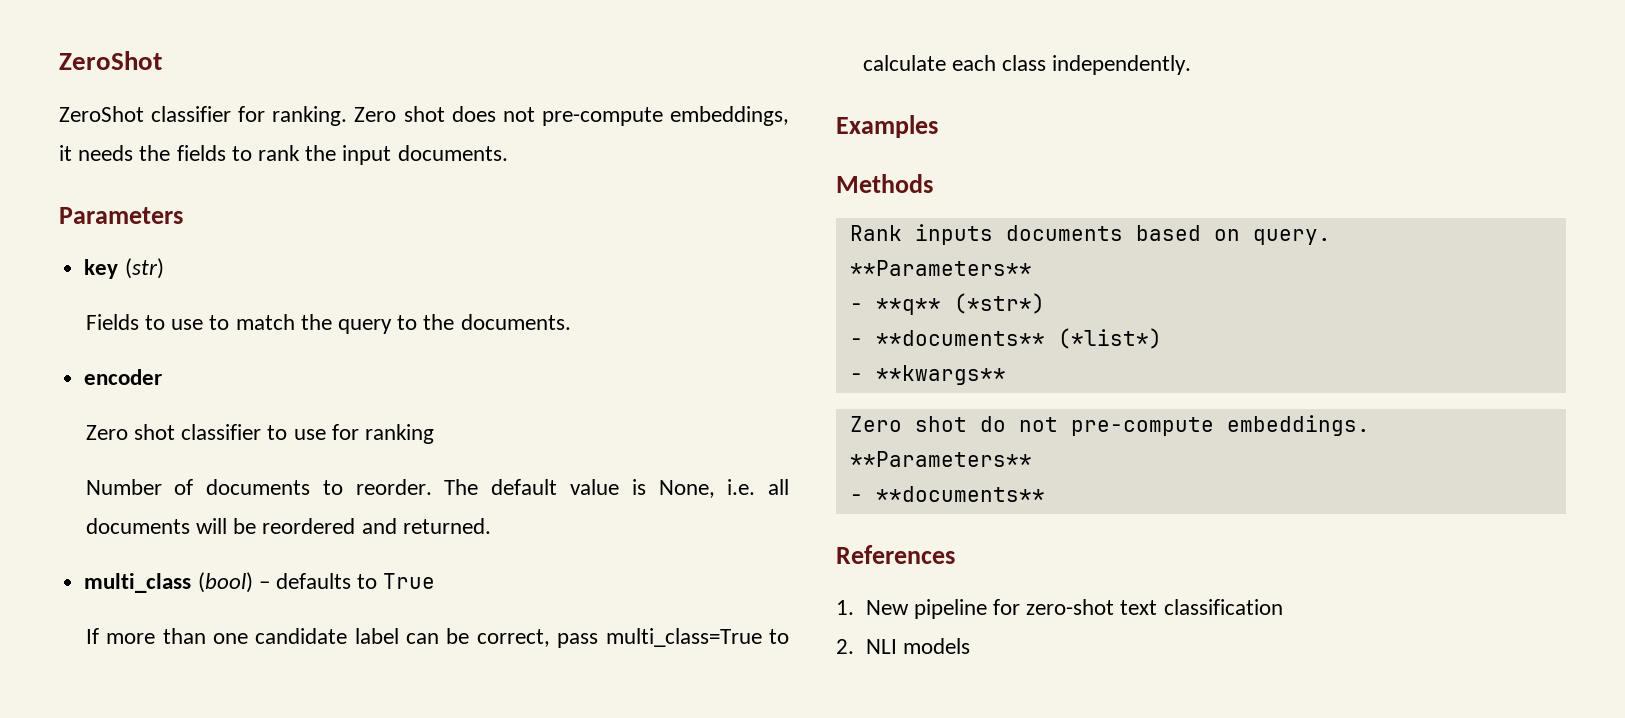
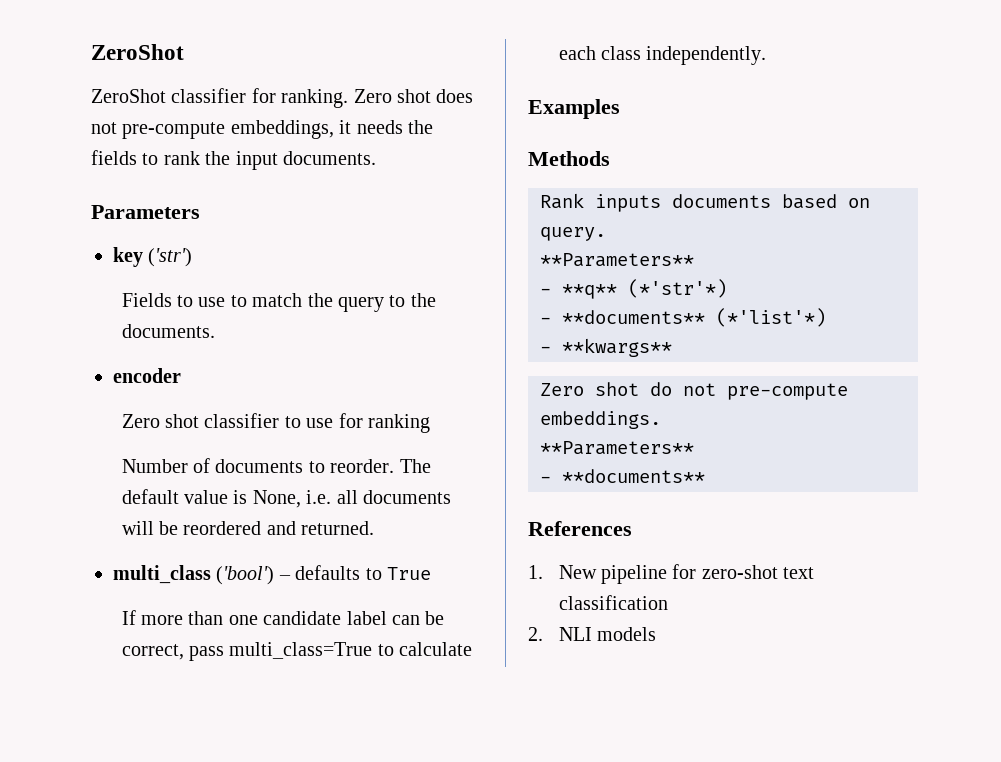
- key (str)
+ key ('str')
- multi_class (bool) – defaults to True
+ multi_class ('bool') – defaults to True
- - **q** (*str*)
- - **documents** (*list*)
+ - **q** (*'str'*)
+ - **documents** (*'list'*)

